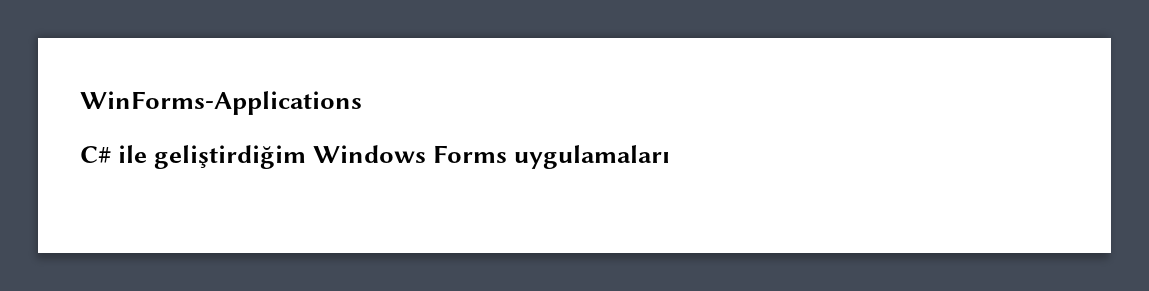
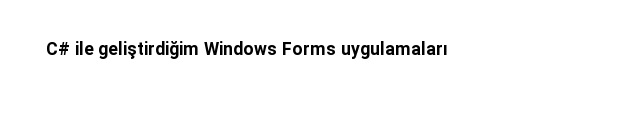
- WinForms-Applications

